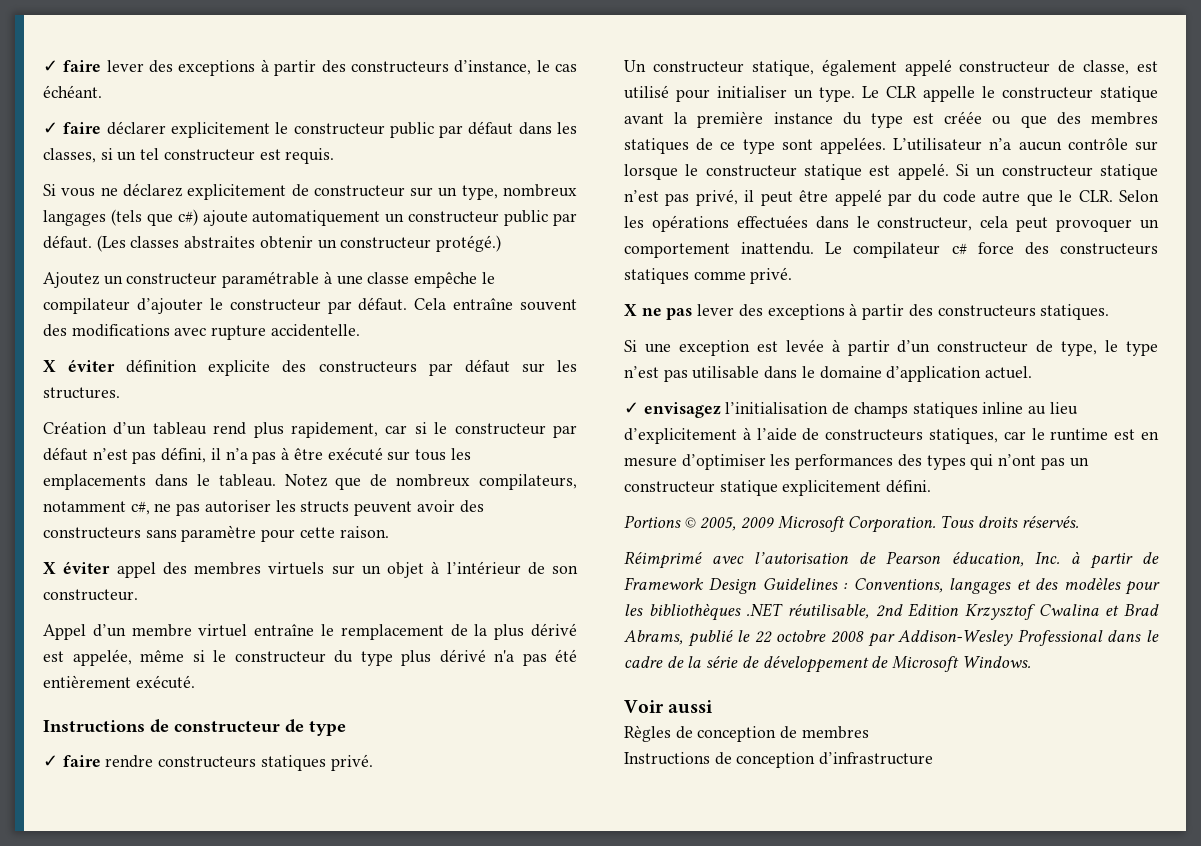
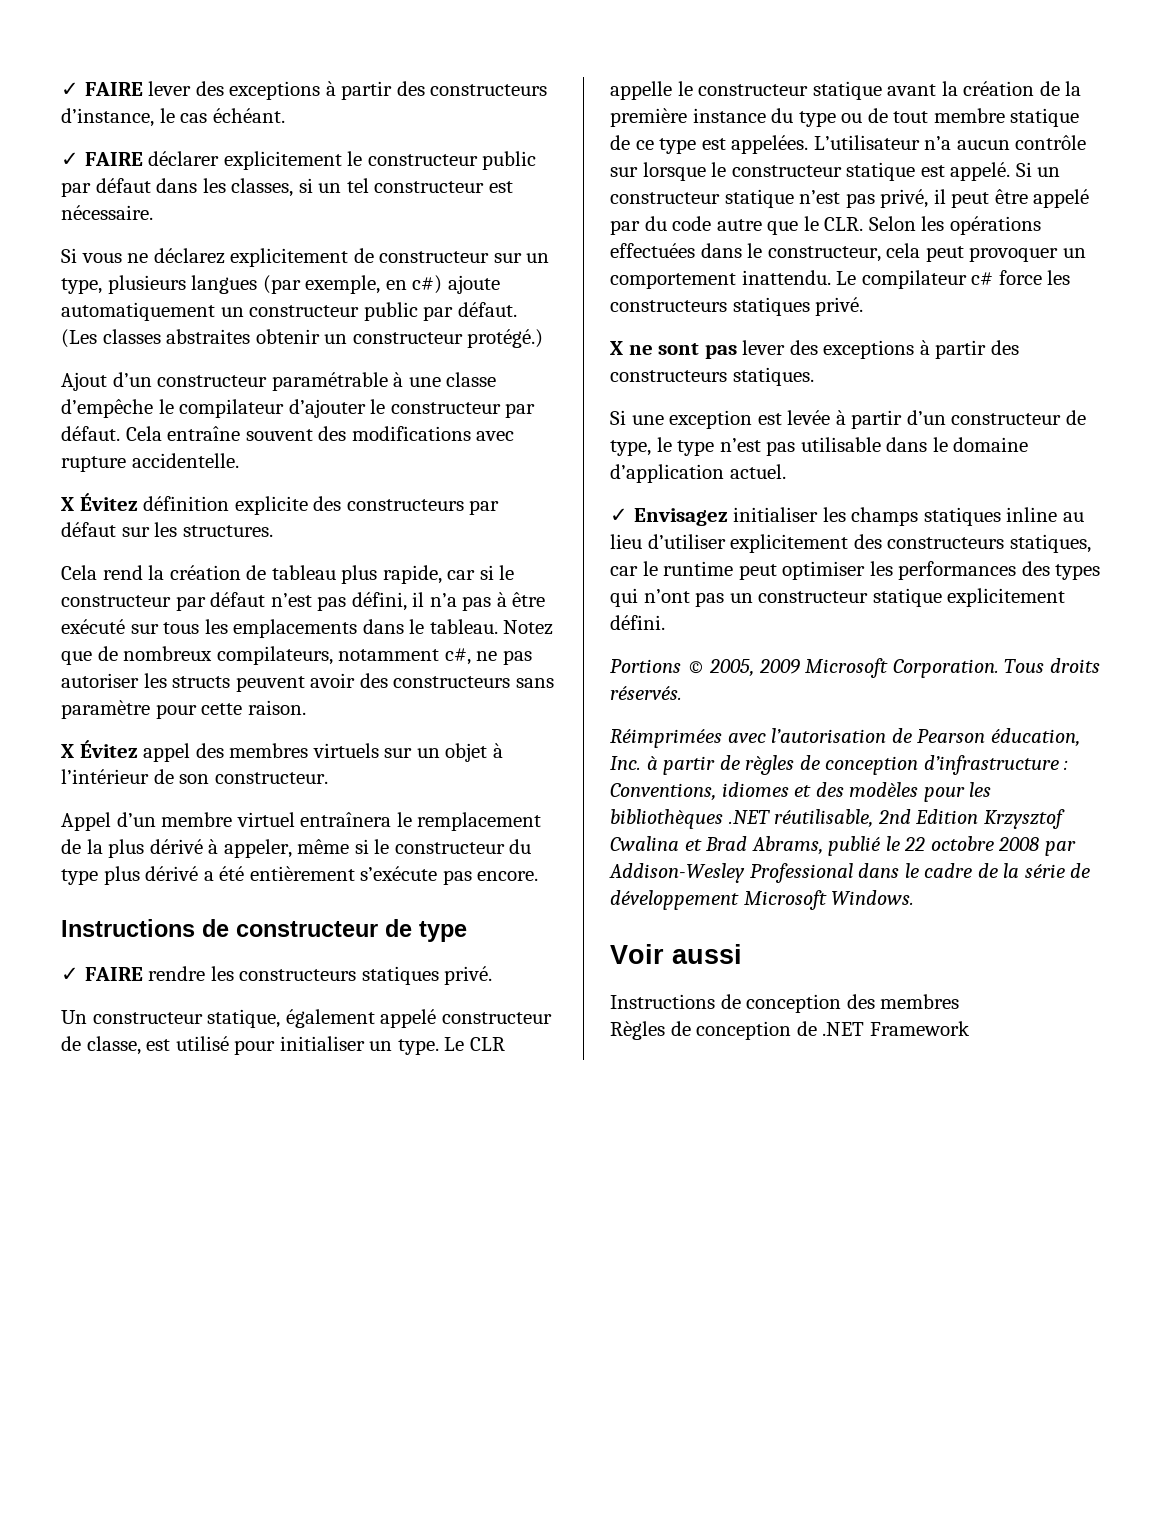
- ✓ faire lever des exceptions à partir des constructeurs d’instance, le cas échéant.
+ ✓ FAIRE lever des exceptions à partir des constructeurs d’instance, le cas échéant.
- ✓ faire déclarer explicitement le constructeur public par défaut dans les classes, si un tel constructeur est requis.
+ ✓ FAIRE déclarer explicitement le constructeur public par défaut dans les classes, si un tel constructeur est nécessaire.
- Si vous ne déclarez explicitement de constructeur sur un type, nombreux langages (tels que c#) ajoute automatiquement un constructeur public par défaut.
+ Si vous ne déclarez explicitement de constructeur sur un type, plusieurs langues (par exemple, en c#) ajoute automatiquement un constructeur public par défaut.
- Ajoutez un constructeur paramétrable à une classe empêche le compilateur d’ajouter le constructeur par défaut.
+ Ajout d’un constructeur paramétrable à une classe d’empêche le compilateur d’ajouter le constructeur par défaut.
- X éviter définition explicite des constructeurs par défaut sur les structures.
+ X Évitez définition explicite des constructeurs par défaut sur les structures.
- Création d’un tableau rend plus rapidement, car si le constructeur par défaut n’est pas défini, il n’a pas à être exécuté sur tous les emplacements dans le tableau.
+ Cela rend la création de tableau plus rapide, car si le constructeur par défaut n’est pas défini, il n’a pas à être exécuté sur tous les emplacements dans le tableau.
- X éviter appel des membres virtuels sur un objet à l’intérieur de son constructeur.
+ X Évitez appel des membres virtuels sur un objet à l’intérieur de son constructeur.
- Appel d’un membre virtuel entraîne le remplacement de la plus dérivé est appelée, même si le constructeur du type plus dérivé n'a pas été entièrement exécuté.
+ Appel d’un membre virtuel entraînera le remplacement de la plus dérivé à appeler, même si le constructeur du type plus dérivé a été entièrement s’exécute pas encore.
- ✓ faire rendre constructeurs statiques privé.
+ ✓ FAIRE rendre les constructeurs statiques privé.
- Le CLR appelle le constructeur statique avant la première instance du type est créée ou que des membres statiques de ce type sont appelées.
+ Le CLR appelle le constructeur statique avant la création de la première instance du type ou de tout membre statique de ce type est appelées.
- Le compilateur c# force des constructeurs statiques comme privé.
+ Le compilateur c# force les constructeurs statiques privé.
- X ne pas lever des exceptions à partir des constructeurs statiques.
+ X ne sont pas lever des exceptions à partir des constructeurs statiques.
- ✓ envisagez l’initialisation de champs statiques inline au lieu d’explicitement à l’aide de constructeurs statiques, car le runtime est en mesure d’optimiser les performances des types qui n’ont pas un constructeur statique explicitement défini.
+ ✓ Envisagez initialiser les champs statiques inline au lieu d’utiliser explicitement des constructeurs statiques, car le runtime peut optimiser les performances des types qui n’ont pas un constructeur statique explicitement défini.
- Réimprimé avec l’autorisation de Pearson éducation, Inc. à partir de Framework Design Guidelines : Conventions, langages et des modèles pour les bibliothèques .NET réutilisable, 2nd Edition Krzysztof Cwalina et Brad Abrams, publié le 22 octobre 2008 par Addison-Wesley Professional dans le cadre de la série de développement de Microsoft Windows.
+ Réimprimées avec l’autorisation de Pearson éducation, Inc. à partir de règles de conception d’infrastructure : Conventions, idiomes et des modèles pour les bibliothèques .NET réutilisable, 2nd Edition Krzysztof Cwalina et Brad Abrams, publié le 22 octobre 2008 par Addison-Wesley Professional dans le cadre de la série de développement Microsoft Windows.
+ Instructions de conception des membres
- Règles de conception de membres
- Instructions de conception d’infrastructure
+ Règles de conception de .NET Framework

